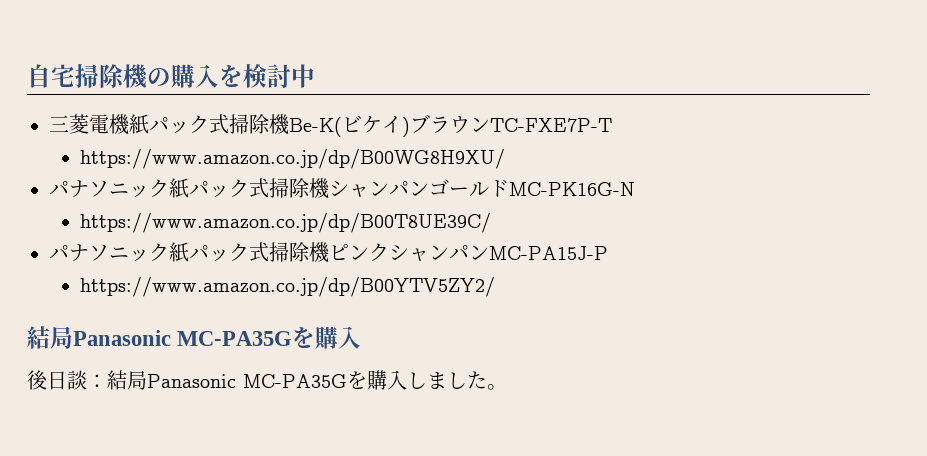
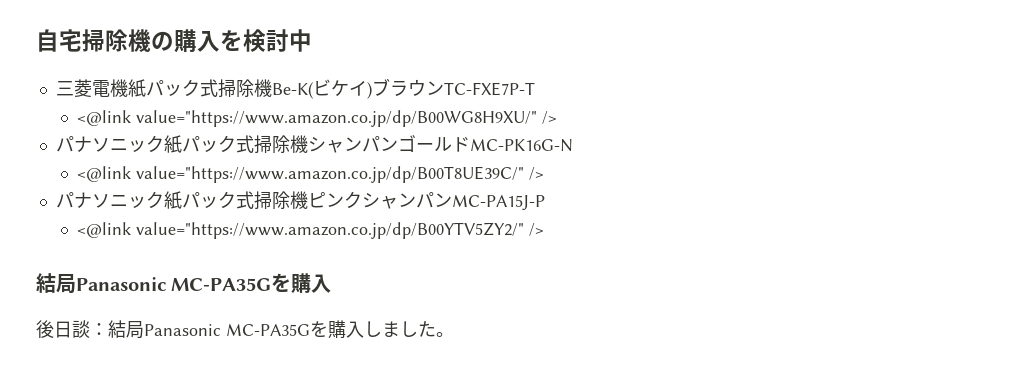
- https://www.amazon.co.jp/dp/B00WG8H9XU/
+ <@link value="https://www.amazon.co.jp/dp/B00WG8H9XU/" />
- https://www.amazon.co.jp/dp/B00T8UE39C/
+ <@link value="https://www.amazon.co.jp/dp/B00T8UE39C/" />
- https://www.amazon.co.jp/dp/B00YTV5ZY2/
+ <@link value="https://www.amazon.co.jp/dp/B00YTV5ZY2/" />

